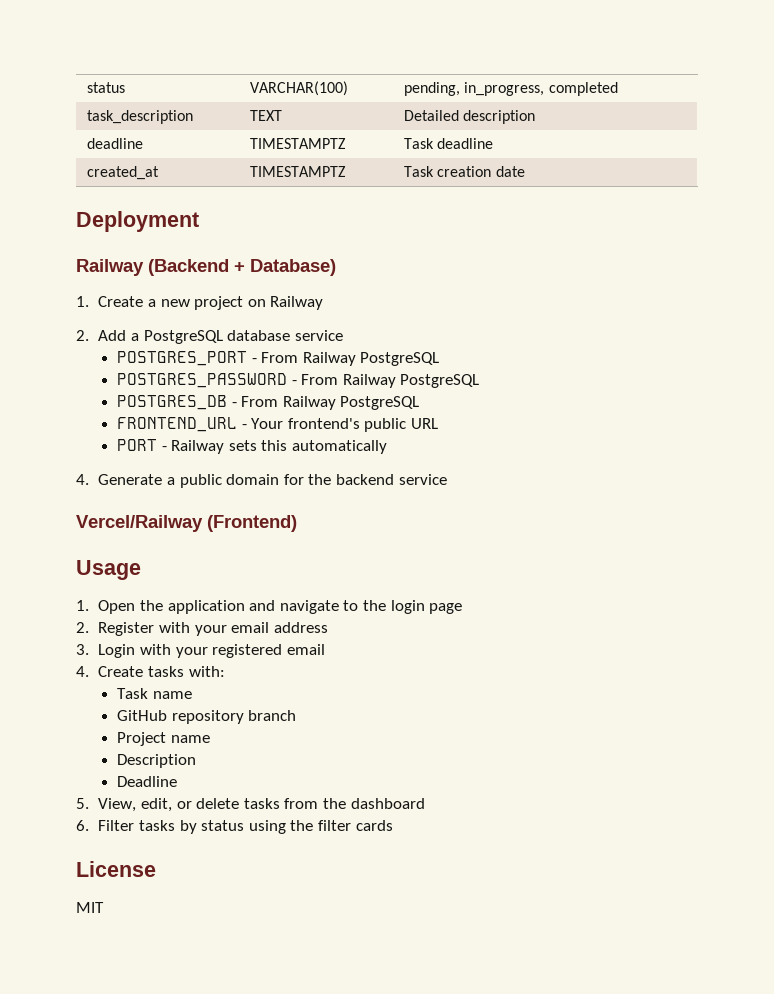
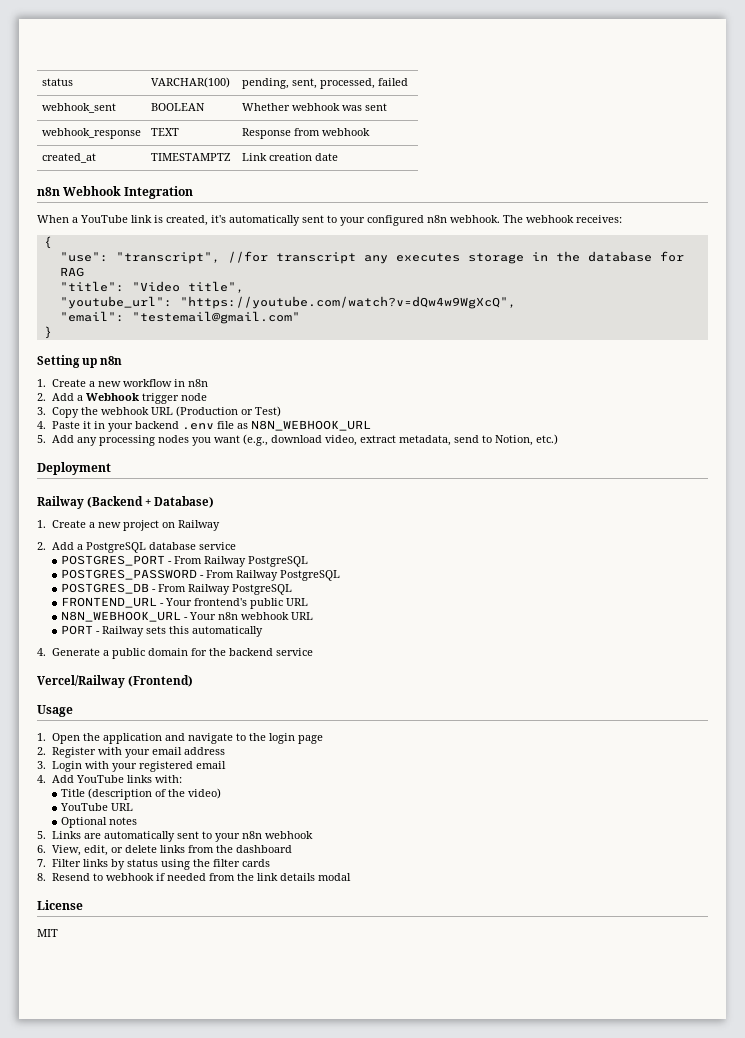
- status | VARCHAR(100) | pending, in_progress, completed
- task_description | TEXT | Detailed description
- deadline | TIMESTAMPTZ | Task deadline
+ status | VARCHAR(100) | pending, sent, processed, failed
+ webhook_sent | BOOLEAN | Whether webhook was sent
+ webhook_response | TEXT | Response from webhook
- created_at | TIMESTAMPTZ | Task creation date
+ created_at | TIMESTAMPTZ | Link creation date
+ n8n Webhook Integration
+ When a YouTube link is created, it's automatically sent to your configured n8n webhook. The webhook receives:
+ {
+ "use": "transcript", //for transcript any executes storage in the database for RAG
+ "title": "Video title",
+ "youtube_url": "https://youtube.com/watch?v=dQw4w9WgXcQ",
+ "email": "testemail@gmail.com"
+ }
+ Setting up n8n
+ 1. Create a new workflow in n8n
+ 2. Add a Webhook trigger node
+ 3. Copy the webhook URL (Production or Test)
+ 4. Paste it in your backend .env file as N8N_WEBHOOK_URL
+ 5. Add any processing nodes you want (e.g., download video, extract metadata, send to Notion, etc.)
+ N8N_WEBHOOK_URL - Your n8n webhook URL
- 4. Create tasks with:
- Task name
- GitHub repository branch
- Project name
- Description
- Deadline
- 5. View, edit, or delete tasks from the dashboard
+ 4. Add YouTube links with:
+ Title (description of the video)
+ YouTube URL
+ Optional notes
+ 5. Links are automatically sent to your n8n webhook
+ 6. View, edit, or delete links from the dashboard
- 6. Filter tasks by status using the filter cards
+ 7. Filter links by status using the filter cards
+ 8. Resend to webhook if needed from the link details modal

